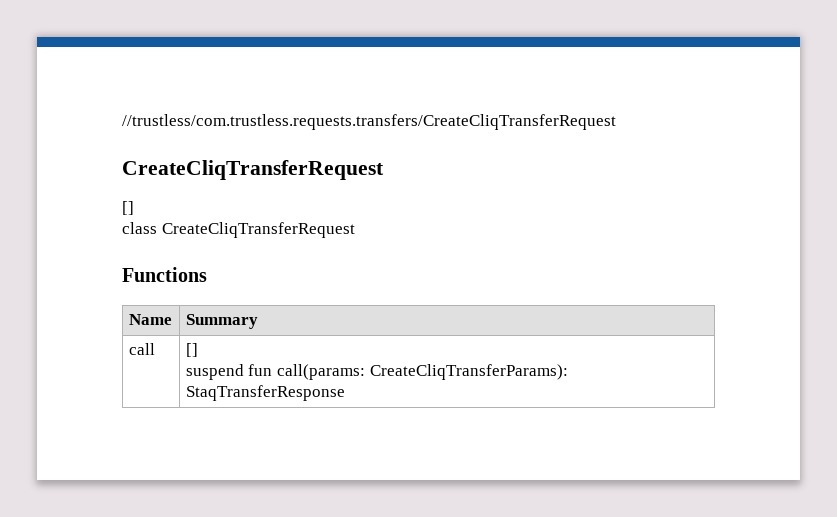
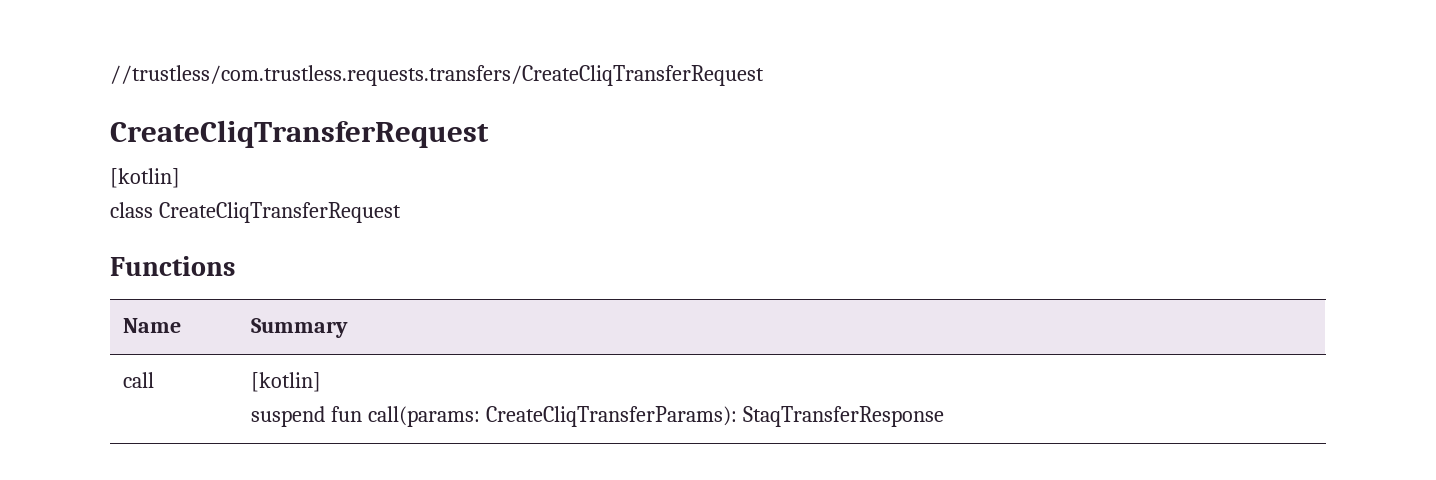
  //trustless/com.trustless.requests.transfers/CreateCliqTransferRequest
  CreateCliqTransferRequest
- []
+ [kotlin]
- call | []
+ call | [kotlin]

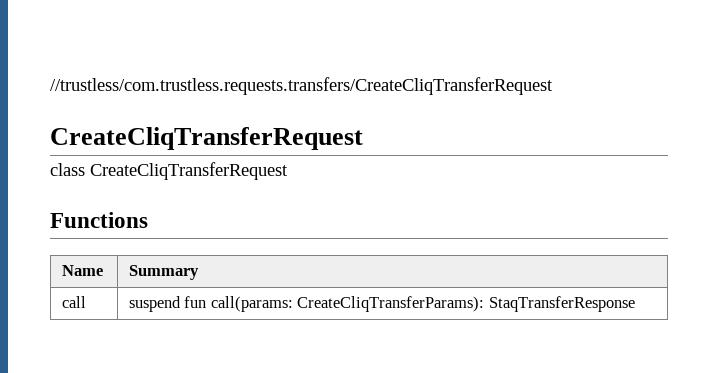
  //trustless/com.trustless.requests.transfers/CreateCliqTransferRequest
  CreateCliqTransferRequest
- [kotlin]
- call | [kotlin]
- suspend fun call(params: CreateCliqTransferParams): StaqTransferResponse
+ call | suspend fun call(params: CreateCliqTransferParams): StaqTransferResponse

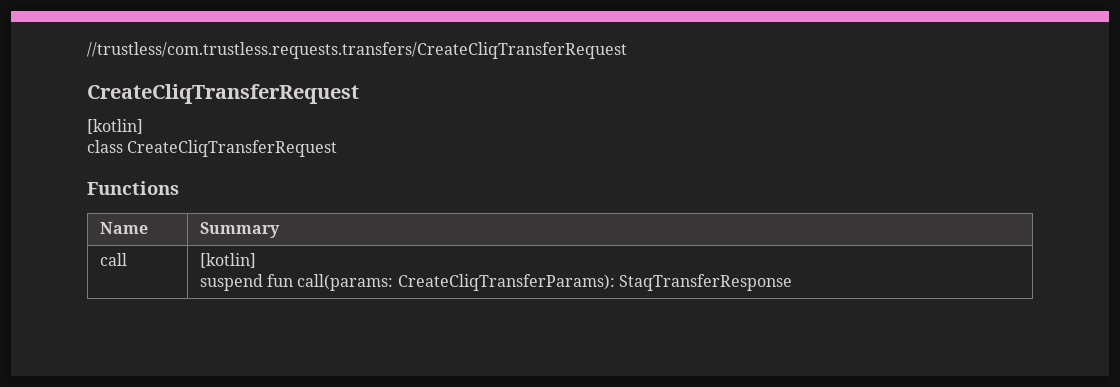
  //trustless/com.trustless.requests.transfers/CreateCliqTransferRequest
  CreateCliqTransferRequest
+ [kotlin]
- call | suspend fun call(params: CreateCliqTransferParams): StaqTransferResponse
+ call | [kotlin]
+ suspend fun call(params: CreateCliqTransferParams): StaqTransferResponse

